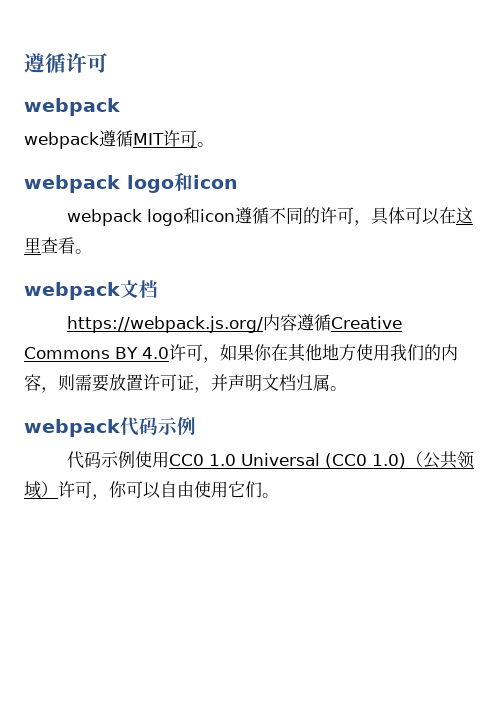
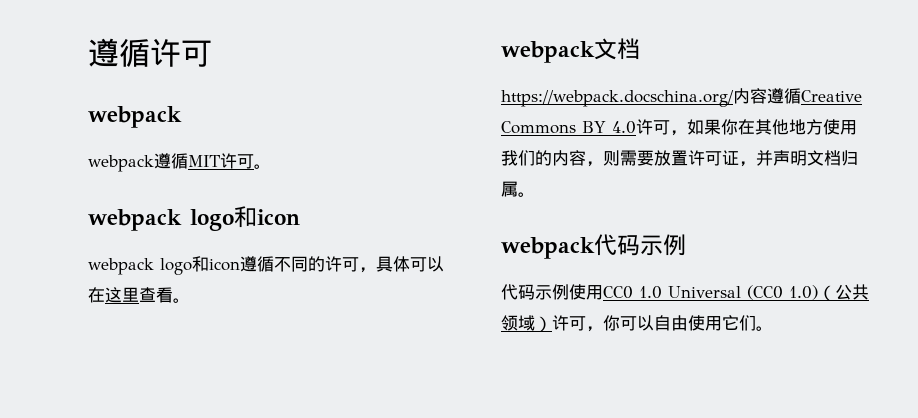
- https://webpack.js.org/内容遵循Creative Commons BY 4.0许可，如果你在其他地方使用我们的内容，则需要放置许可证，并声明文档归属。
+ https://webpack.docschina.org/内容遵循Creative Commons BY 4.0许可，如果你在其他地方使用我们的内容，则需要放置许可证，并声明文档归属。

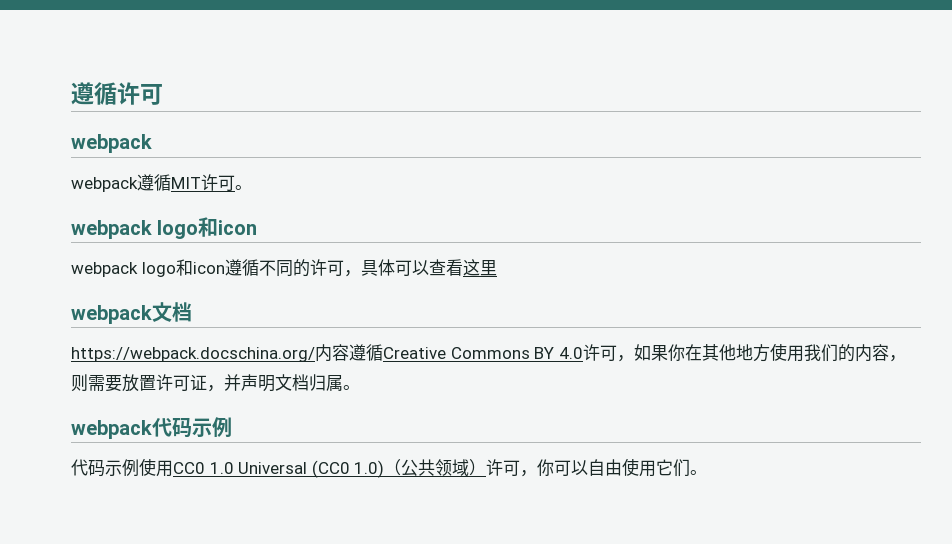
- webpack logo和icon遵循不同的许可，具体可以在这里查看。
+ webpack logo和icon遵循不同的许可，具体可以查看这里

